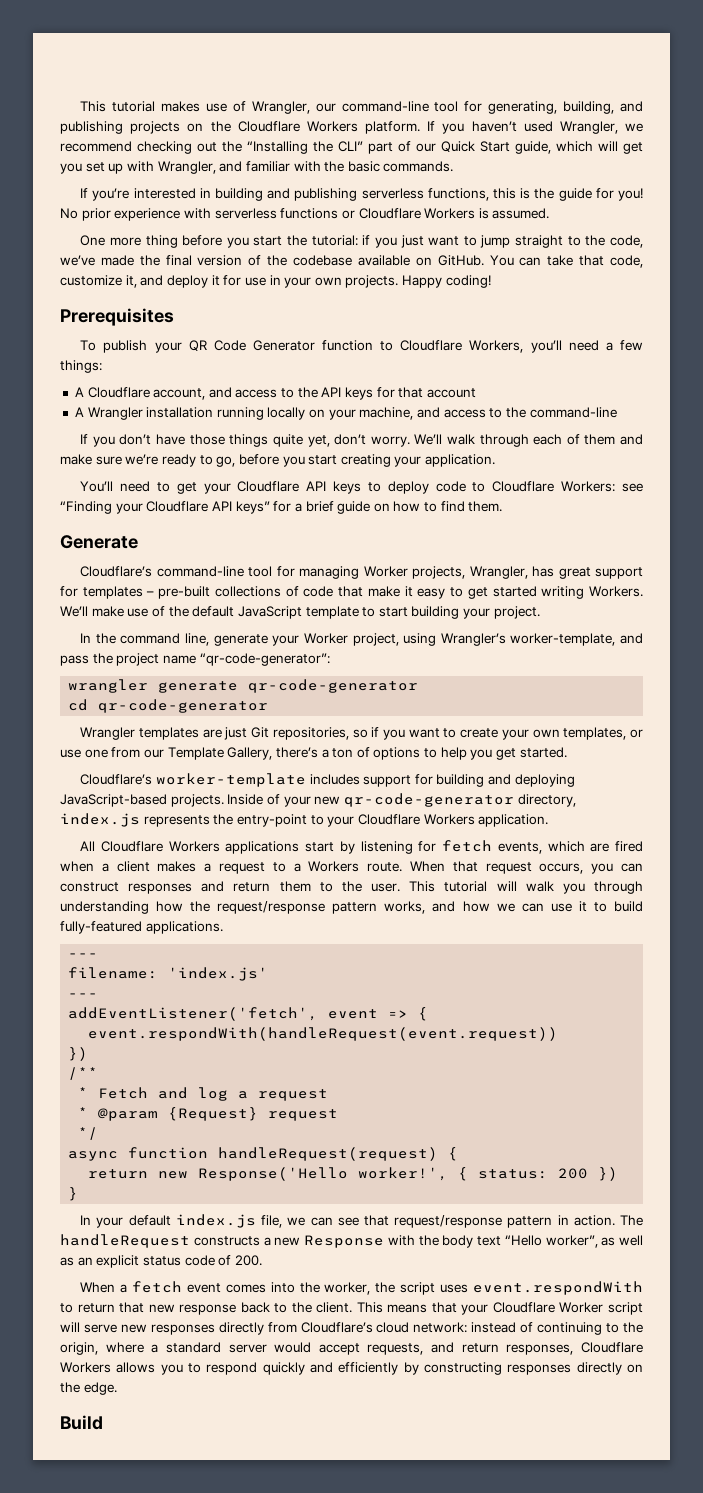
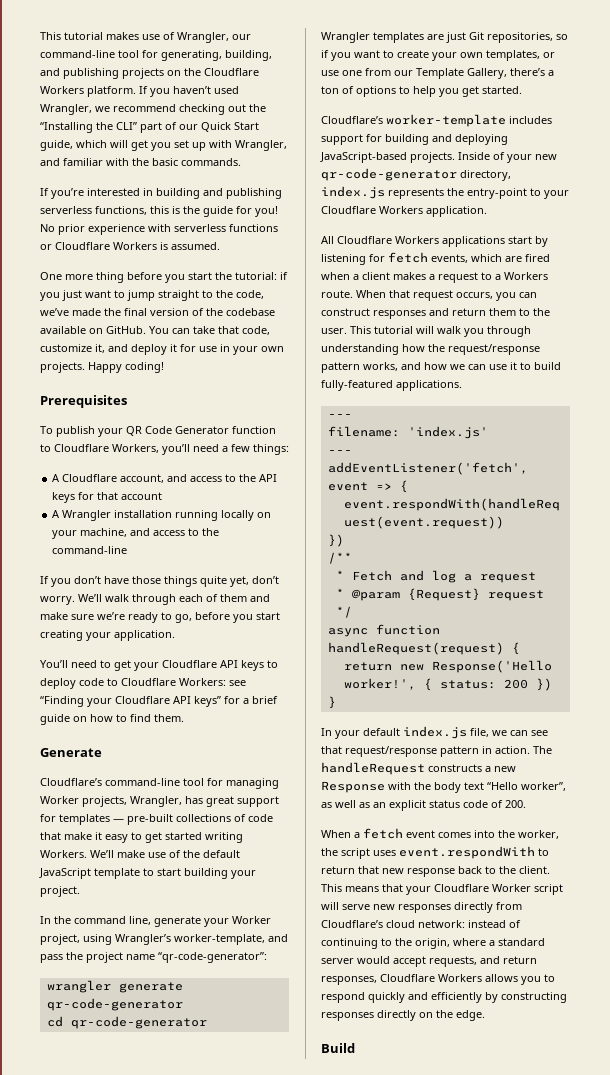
- Cloudflare’s command-line tool for managing Worker projects, Wrangler, has great support for templates – pre-built collections of code that make it easy to get started writing Workers.
+ Cloudflare’s command-line tool for managing Worker projects, Wrangler, has great support for templates — pre-built collections of code that make it easy to get started writing Workers.

